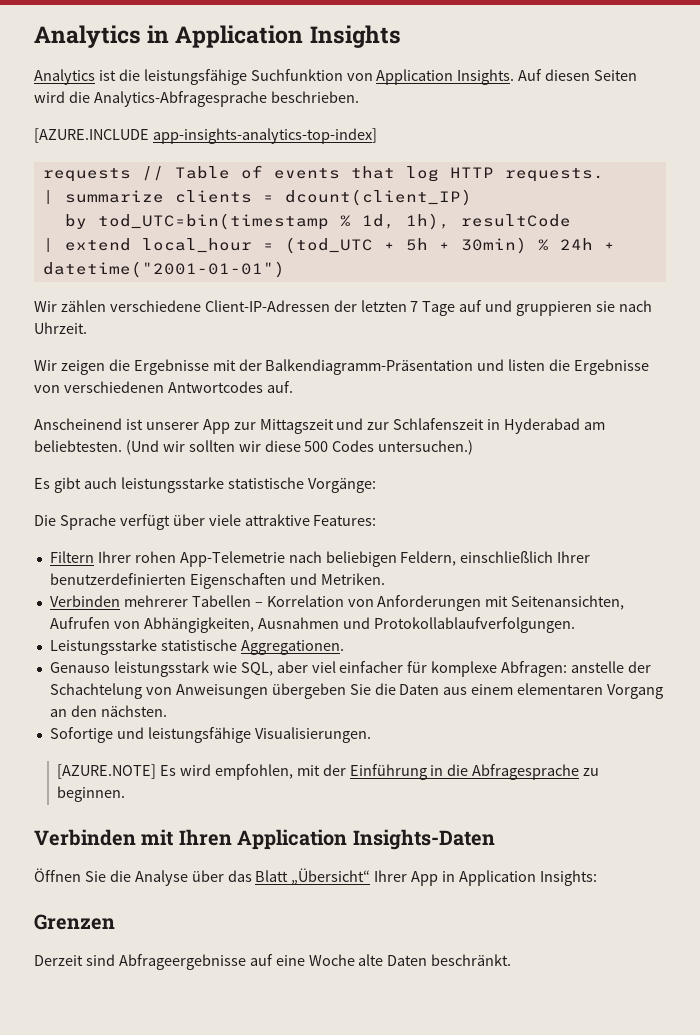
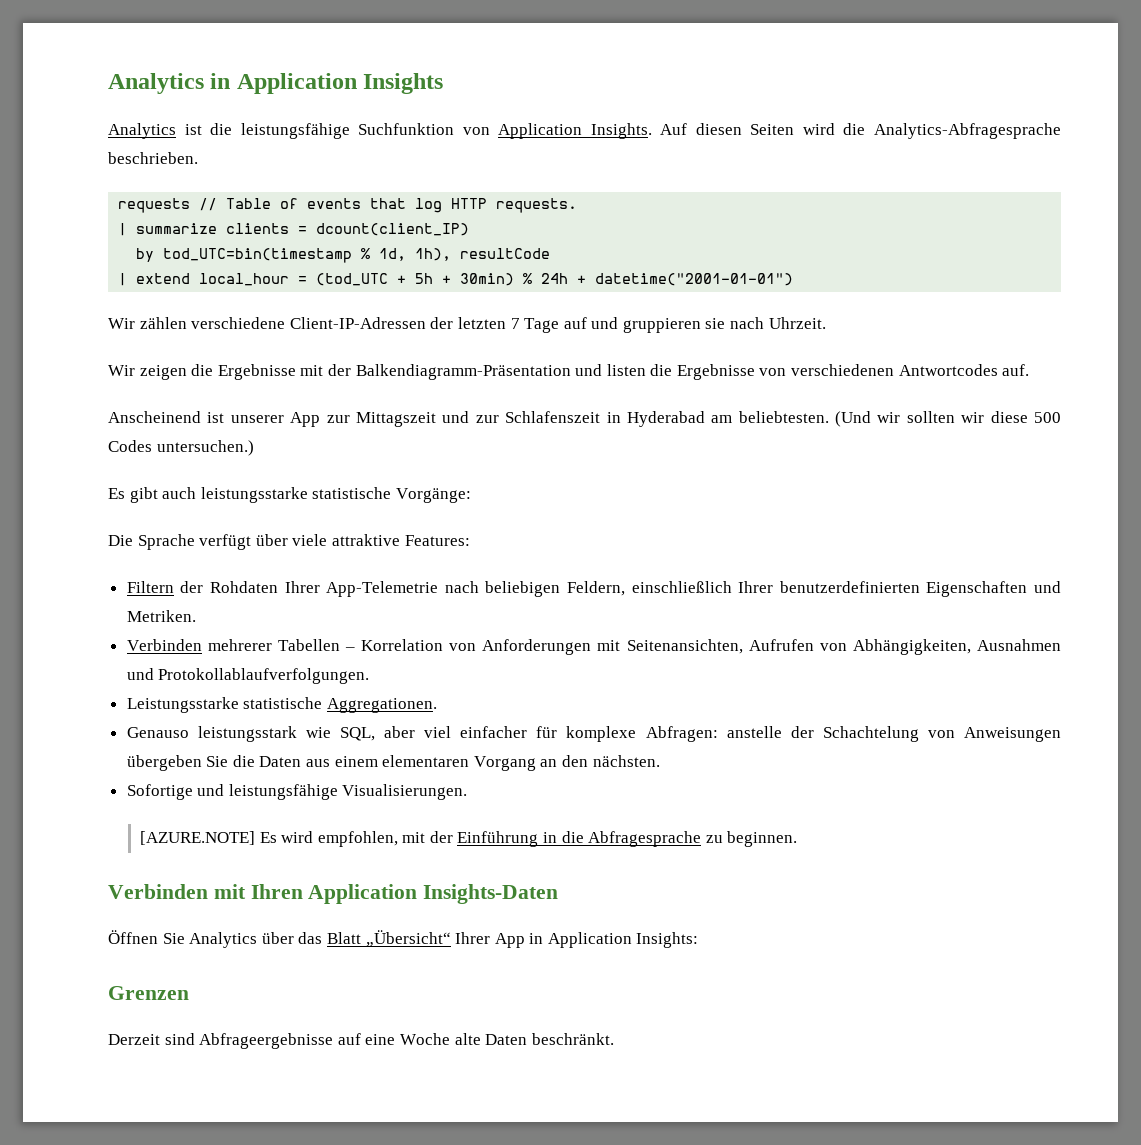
- [AZURE.INCLUDE app-insights-analytics-top-index]
- Filtern Ihrer rohen App-Telemetrie nach beliebigen Feldern, einschließlich Ihrer benutzerdefinierten Eigenschaften und Metriken.
+ Filtern der Rohdaten Ihrer App-Telemetrie nach beliebigen Feldern, einschließlich Ihrer benutzerdefinierten Eigenschaften und Metriken.
- Öffnen Sie die Analyse über das Blatt „Übersicht“ Ihrer App in Application Insights:
+ Öffnen Sie Analytics über das Blatt „Übersicht“ Ihrer App in Application Insights:

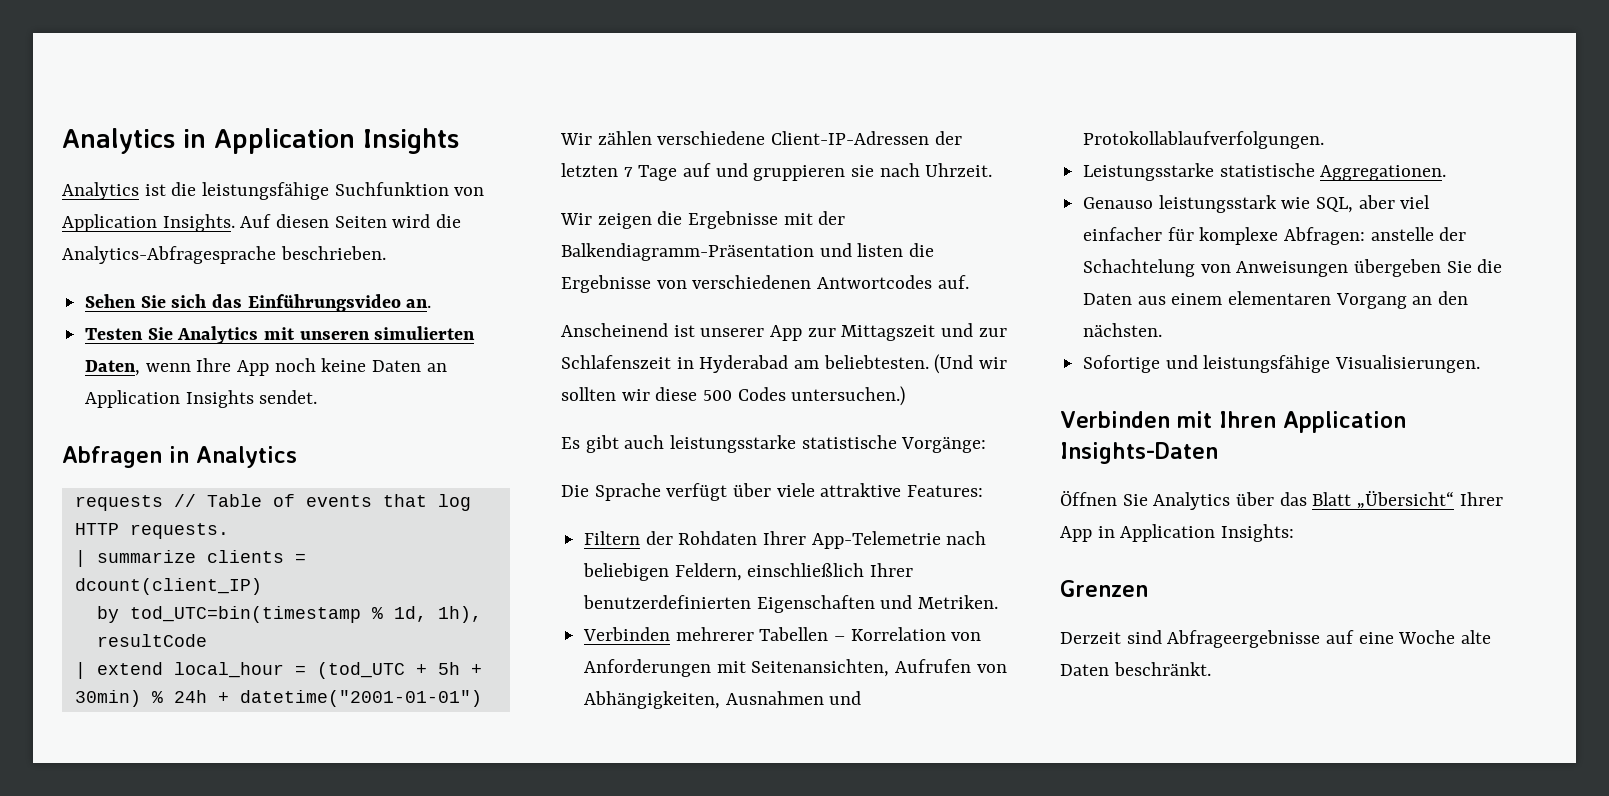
+ Sehen Sie sich das Einführungsvideo an.
+ Testen Sie Analytics mit unseren simulierten Daten, wenn Ihre App noch keine Daten an Application Insights sendet.
+ Abfragen in Analytics
- [AZURE.NOTE] Es wird empfohlen, mit der Einführung in die Abfragesprache zu beginnen.

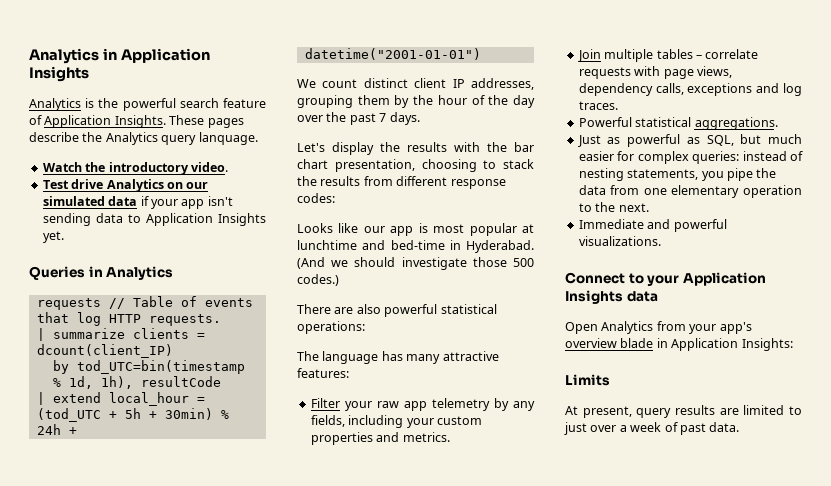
- Analytics ist die leistungsfähige Suchfunktion von Application Insights. Auf diesen Seiten wird die Analytics-Abfragesprache beschrieben.
- Sehen Sie sich das Einführungsvideo an.
- Testen Sie Analytics mit unseren simulierten Daten, wenn Ihre App noch keine Daten an Application Insights sendet.
- Abfragen in Analytics
+ Analytics is the powerful search feature of Application Insights. These pages describe the Analytics query lanquage.
+ Watch the introductory video.
+ Test drive Analytics on our simulated data if your app isn't sending data to Application Insights yet.
+ Queries in Analytics
- Wir zählen verschiedene Client-IP-Adressen der letzten 7 Tage auf und gruppieren sie nach Uhrzeit.
- Wir zeigen die Ergebnisse mit der Balkendiagramm-Präsentation und listen die Ergebnisse von verschiedenen Antwortcodes auf.
- Anscheinend ist unserer App zur Mittagszeit und zur Schlafenszeit in Hyderabad am beliebtesten. (Und wir sollten wir diese 500 Codes untersuchen.)
- Es gibt auch leistungsstarke statistische Vorgänge:
- Die Sprache verfügt über viele attraktive Features:
- Filtern der Rohdaten Ihrer App-Telemetrie nach beliebigen Feldern, einschließlich Ihrer benutzerdefinierten Eigenschaften und Metriken.
- Verbinden mehrerer Tabellen – Korrelation von Anforderungen mit Seitenansichten, Aufrufen von Abhängigkeiten, Ausnahmen und Protokollablaufverfolgungen.
- Leistungsstarke statistische Aggregationen.
- Genauso leistungsstark wie SQL, aber viel einfacher für komplexe Abfragen: anstelle der Schachtelung von Anweisungen übergeben Sie die Daten aus einem elementaren Vorgang an den nächsten.
- Sofortige und leistungsfähige Visualisierungen.
- Verbinden mit Ihren Application Insights-Daten
- Öffnen Sie Analytics über das Blatt „Übersicht“ Ihrer App in Application Insights:
- Grenzen
- Derzeit sind Abfrageergebnisse auf eine Woche alte Daten beschränkt.
+ We count distinct client IP addresses, grouping them by the hour of the day over the past 7 days.
+ Let's display the results with the bar chart presentation, choosing to stack the results from different response codes:
+ Looks like our app is most popular at lunchtime and bed-time in Hyderabad. (And we should investigate those 500 codes.)
+ There are also powerful statistical operations:
+ The language has many attractive features:
+ Filter your raw app telemetry by any fields, including your custom properties and metrics.
+ Join multiple tables – correlate requests with page views, dependency calls, exceptions and log traces.
+ Powerful statistical aggregations.
+ Just as powerful as SQL, but much easier for complex queries: instead of nesting statements, you pipe the data from one elementary operation to the next.
+ Immediate and powerful visualizations.
+ Connect to your Application Insights data
+ Open Analytics from your app's overview blade in Application Insights:
+ Limits
+ At present, query results are limited to just over a week of past data.

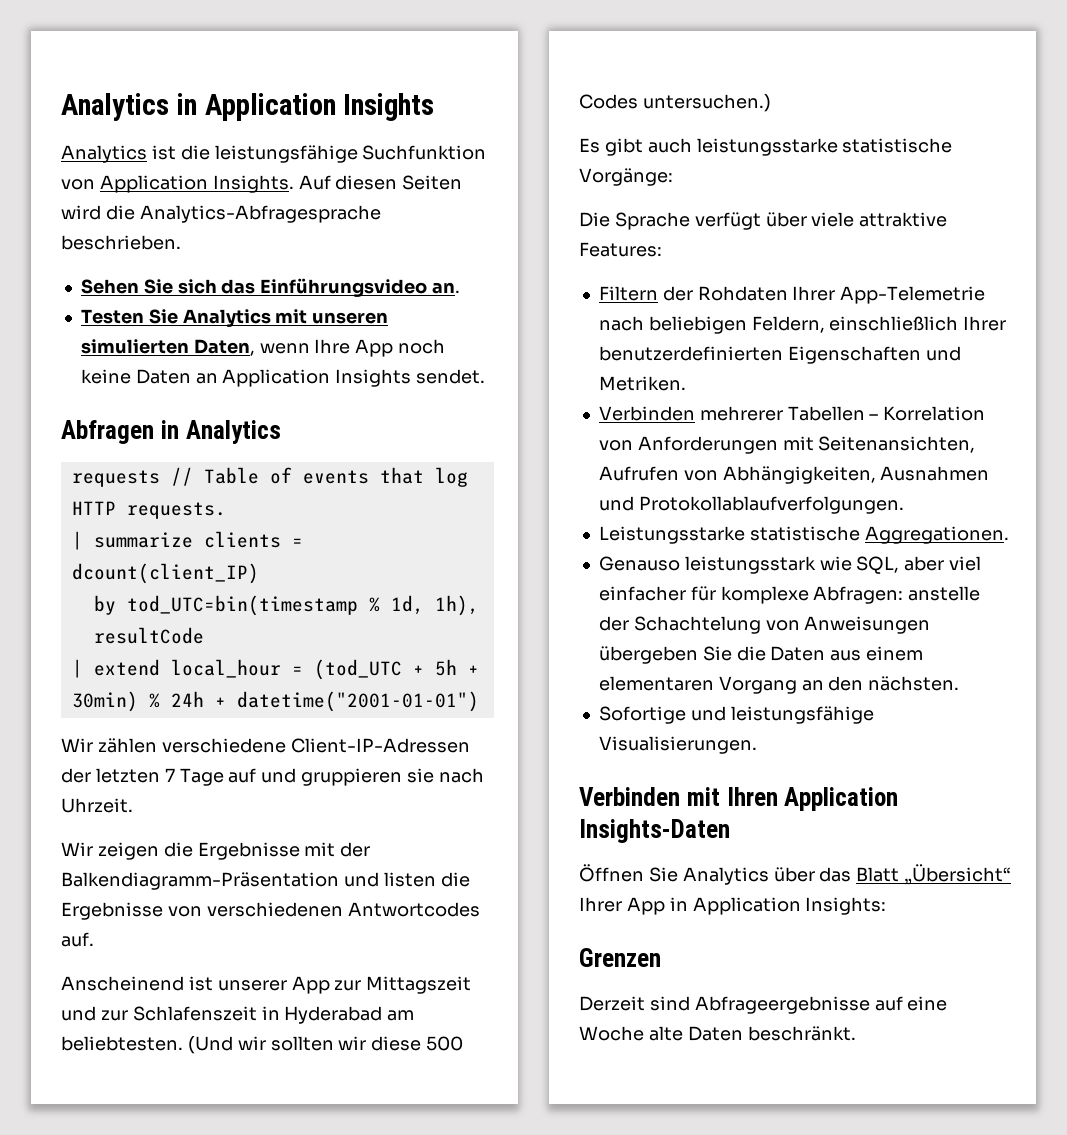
- Analytics is the powerful search feature of Application Insights. These pages describe the Analytics query lanquage.
- Watch the introductory video.
- Test drive Analytics on our simulated data if your app isn't sending data to Application Insights yet.
- Queries in Analytics
+ Analytics ist die leistungsfähige Suchfunktion von Application Insights. Auf diesen Seiten wird die Analytics-Abfragesprache beschrieben.
+ Sehen Sie sich das Einführungsvideo an.
+ Testen Sie Analytics mit unseren simulierten Daten, wenn Ihre App noch keine Daten an Application Insights sendet.
+ Abfragen in Analytics
- We count distinct client IP addresses, grouping them by the hour of the day over the past 7 days.
- Let's display the results with the bar chart presentation, choosing to stack the results from different response codes:
- Looks like our app is most popular at lunchtime and bed-time in Hyderabad. (And we should investigate those 500 codes.)
- There are also powerful statistical operations:
- The language has many attractive features:
- Filter your raw app telemetry by any fields, including your custom properties and metrics.
- Join multiple tables – correlate requests with page views, dependency calls, exceptions and log traces.
- Powerful statistical aggregations.
- Just as powerful as SQL, but much easier for complex queries: instead of nesting statements, you pipe the data from one elementary operation to the next.
- Immediate and powerful visualizations.
- Connect to your Application Insights data
- Open Analytics from your app's overview blade in Application Insights:
- Limits
- At present, query results are limited to just over a week of past data.
+ Wir zählen verschiedene Client-IP-Adressen der letzten 7 Tage auf und gruppieren sie nach Uhrzeit.
+ Wir zeigen die Ergebnisse mit der Balkendiagramm-Präsentation und listen die Ergebnisse von verschiedenen Antwortcodes auf.
+ Anscheinend ist unserer App zur Mittagszeit und zur Schlafenszeit in Hyderabad am beliebtesten. (Und wir sollten wir diese 500 Codes untersuchen.)
+ Es gibt auch leistungsstarke statistische Vorgänge:
+ Die Sprache verfügt über viele attraktive Features:
+ Filtern der Rohdaten Ihrer App-Telemetrie nach beliebigen Feldern, einschließlich Ihrer benutzerdefinierten Eigenschaften und Metriken.
+ Verbinden mehrerer Tabellen – Korrelation von Anforderungen mit Seitenansichten, Aufrufen von Abhängigkeiten, Ausnahmen und Protokollablaufverfolgungen.
+ Leistungsstarke statistische Aggregationen.
+ Genauso leistungsstark wie SQL, aber viel einfacher für komplexe Abfragen: anstelle der Schachtelung von Anweisungen übergeben Sie die Daten aus einem elementaren Vorgang an den nächsten.
+ Sofortige und leistungsfähige Visualisierungen.
+ Verbinden mit Ihren Application Insights-Daten
+ Öffnen Sie Analytics über das Blatt „Übersicht“ Ihrer App in Application Insights:
+ Grenzen
+ Derzeit sind Abfrageergebnisse auf eine Woche alte Daten beschränkt.

